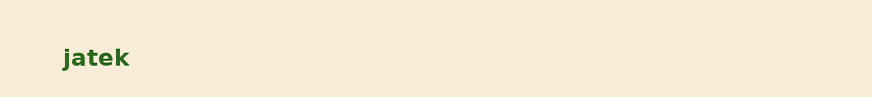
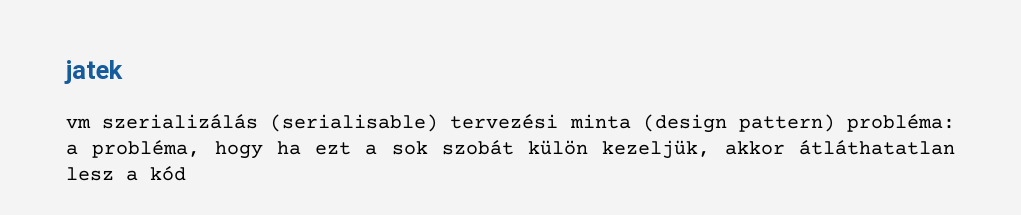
+ vm szerializálás (serialisable) tervezési minta (design pattern) probléma: a probléma, hogy ha ezt a sok szobát külön kezeljük, akkor átláthatatlan lesz a kód

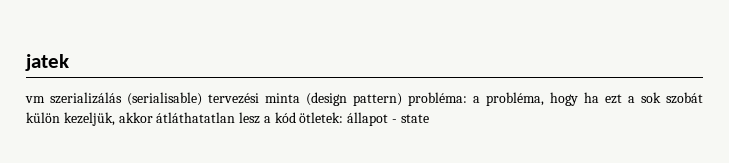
- vm szerializálás (serialisable) tervezési minta (design pattern) probléma: a probléma, hogy ha ezt a sok szobát külön kezeljük, akkor átláthatatlan lesz a kód
+ vm szerializálás (serialisable) tervezési minta (design pattern) probléma: a probléma, hogy ha ezt a sok szobát külön kezeljük, akkor átláthatatlan lesz a kód ötletek: állapot - state

